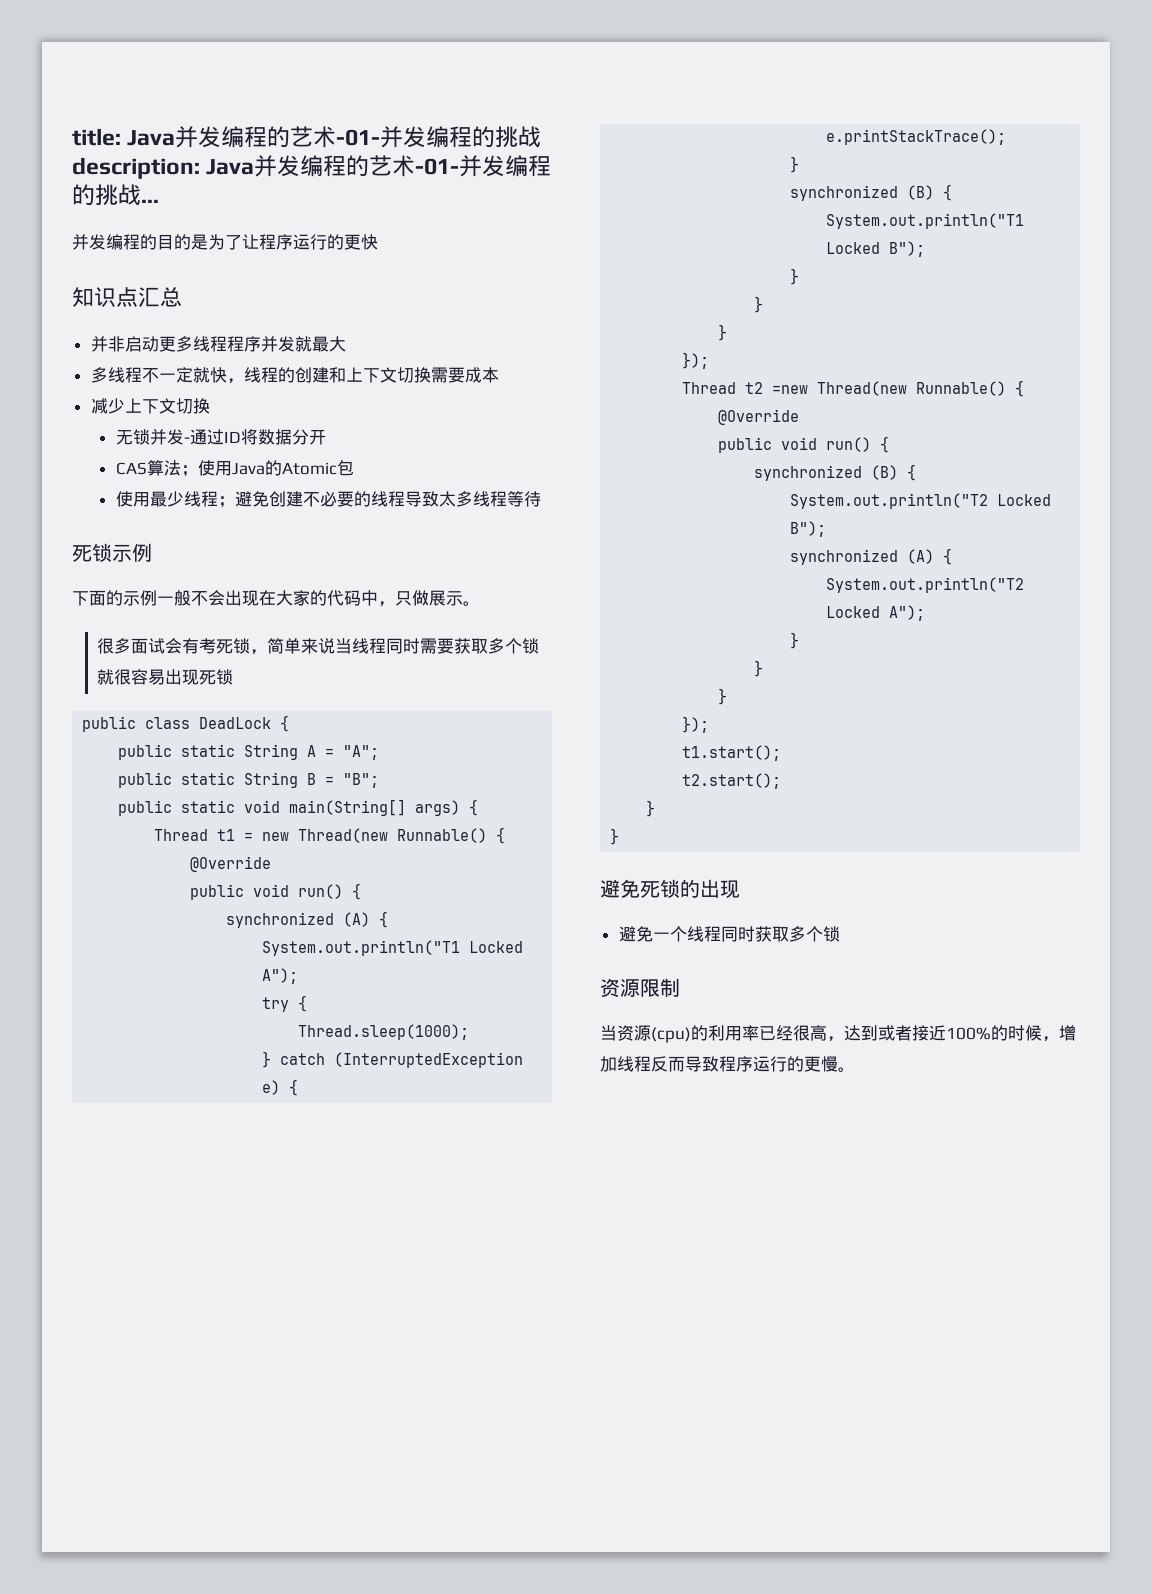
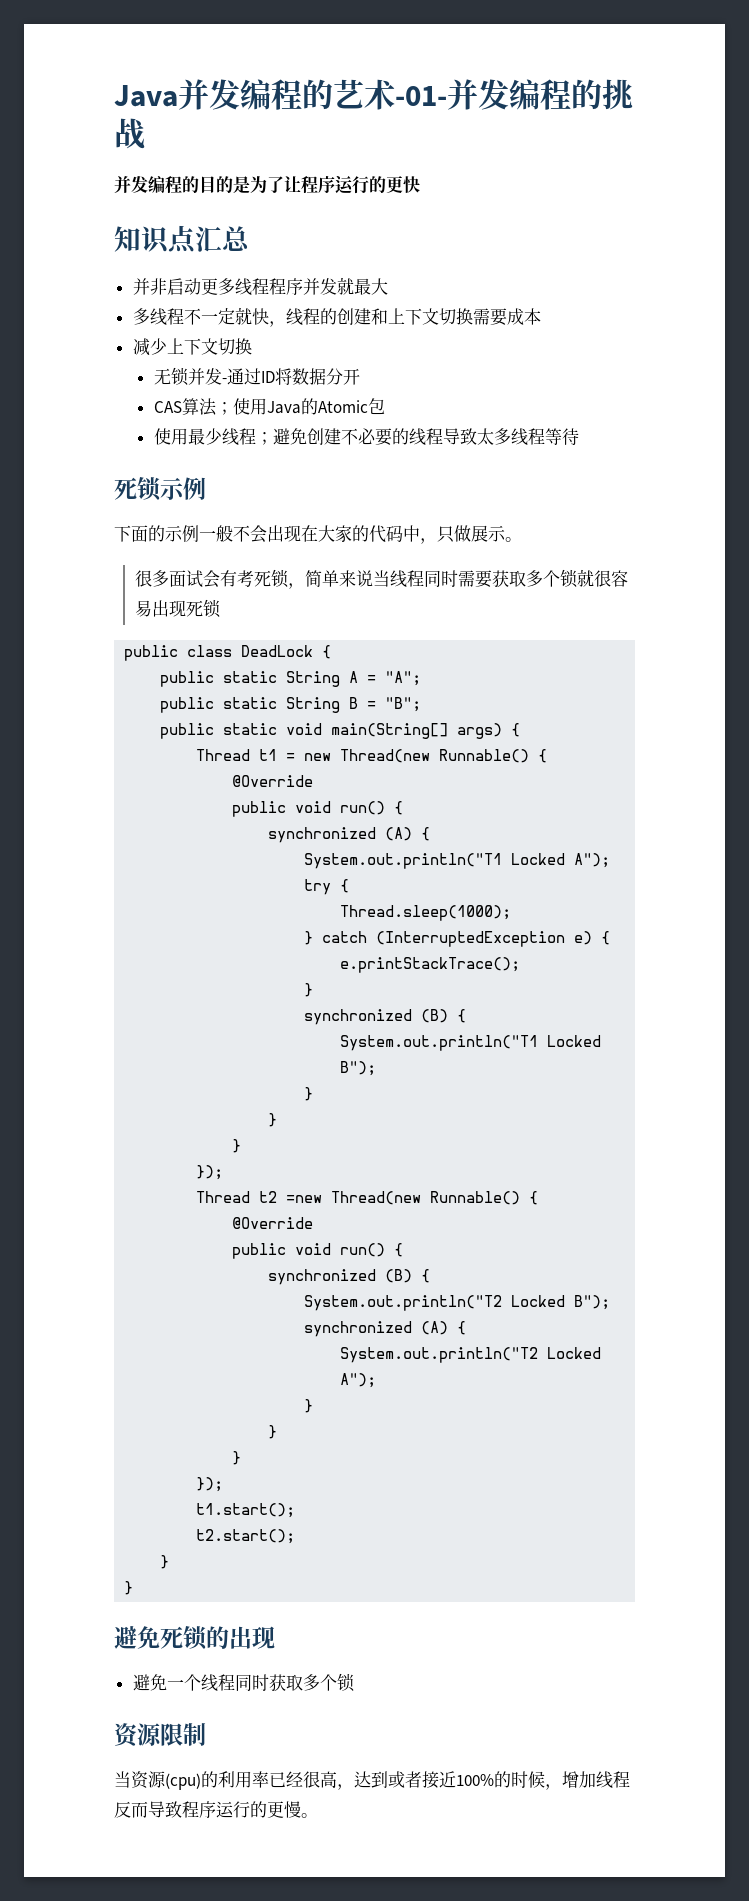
- title: Java并发编程的艺术-01-并发编程的挑战description: Java并发编程的艺术-01-并发编程的挑战...
+ Java并发编程的艺术-01-并发编程的挑战

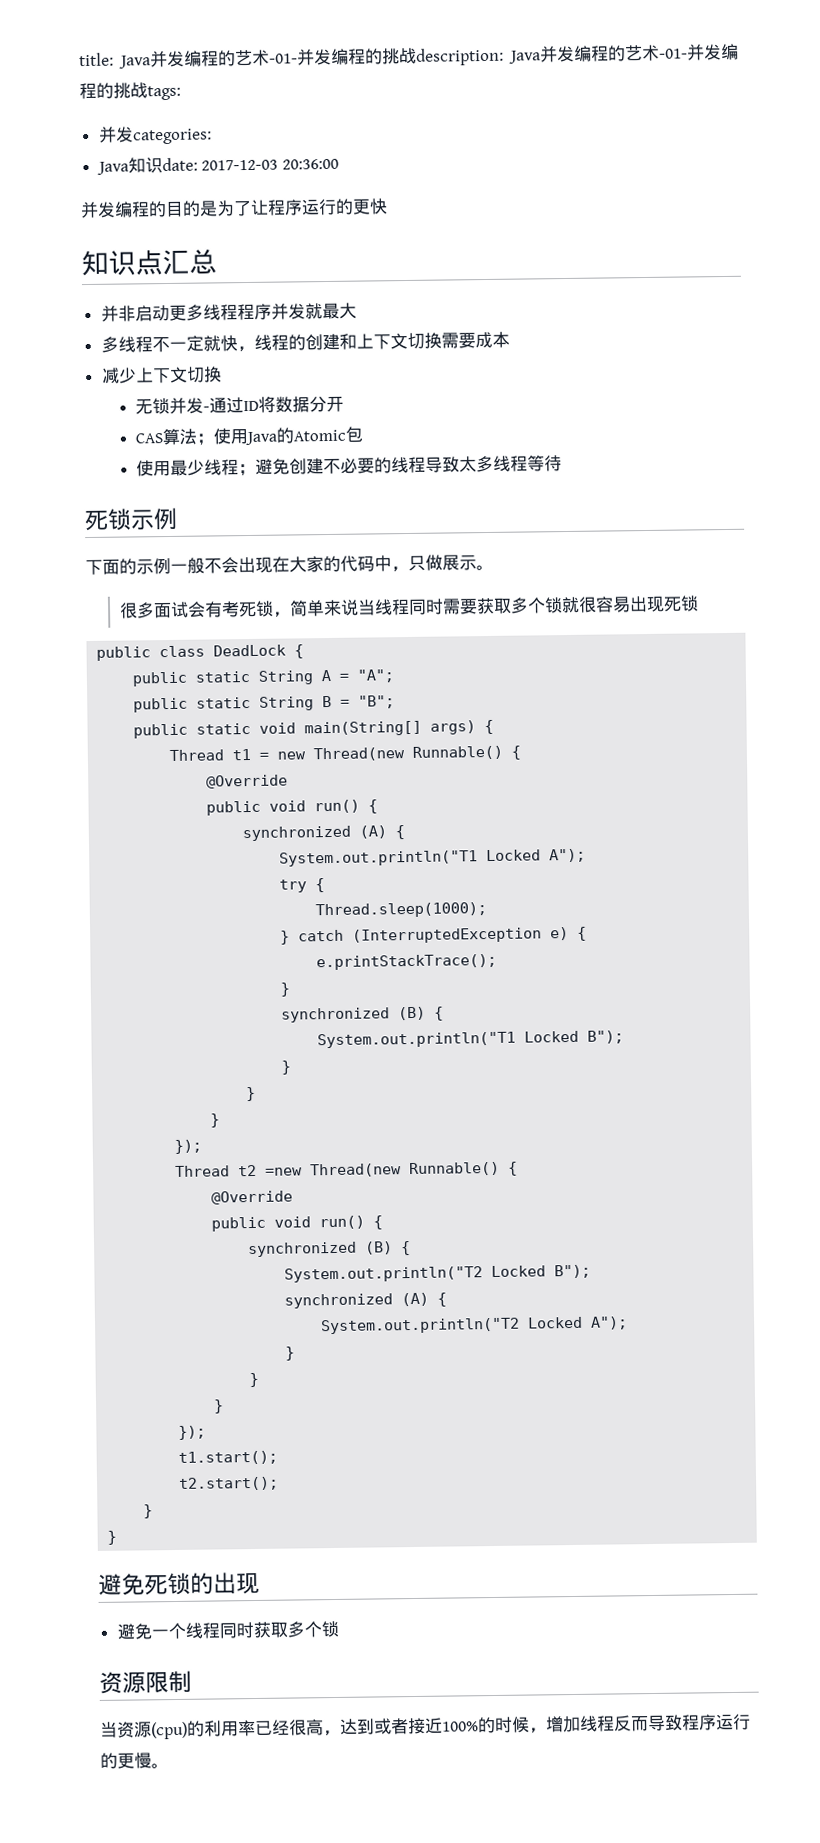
- Java并发编程的艺术-01-并发编程的挑战
+ title: Java并发编程的艺术-01-并发编程的挑战description: Java并发编程的艺术-01-并发编程的挑战tags:
+ 并发categories:
+ Java知识date: 2017-12-03 20:36:00

